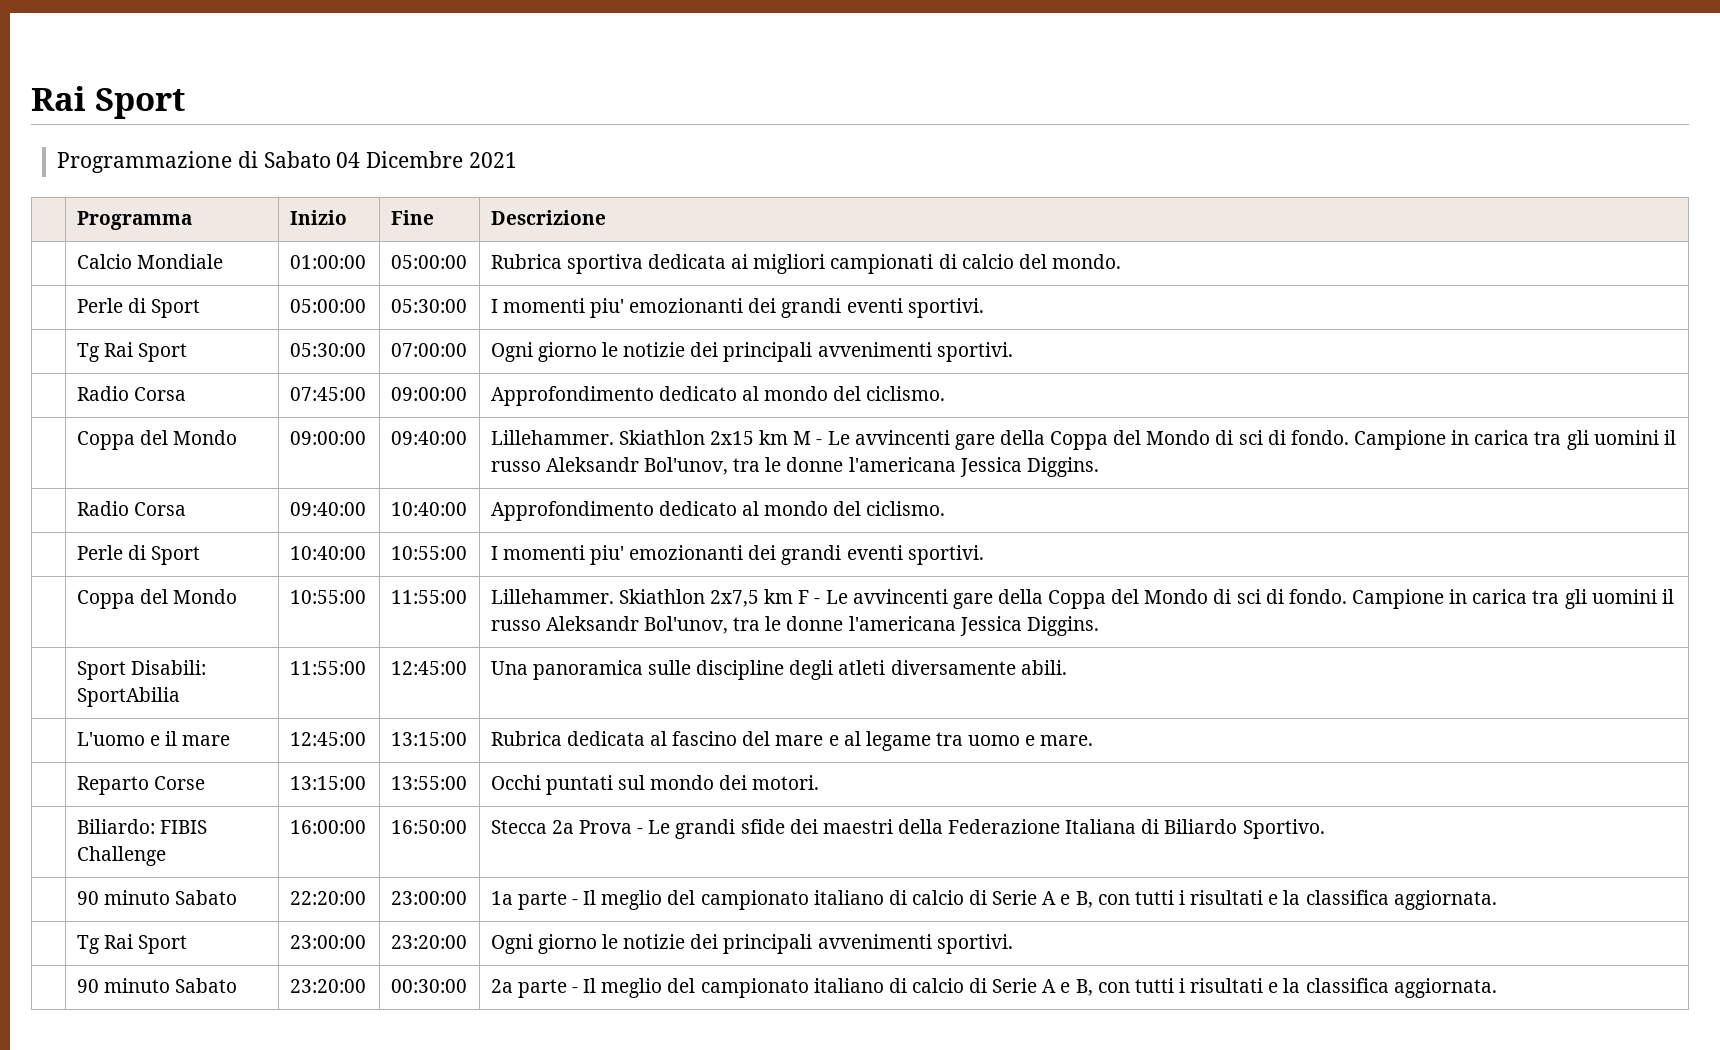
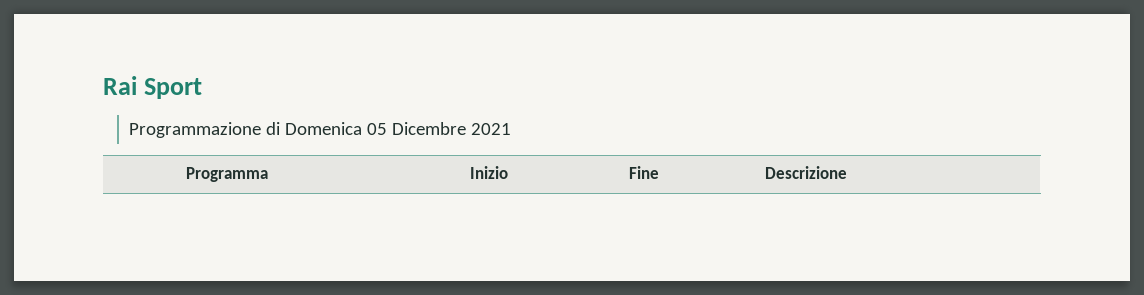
- Programmazione di Sabato 04 Dicembre 2021
+ Programmazione di Domenica 05 Dicembre 2021
- | Calcio Mondiale | 01:00:00 | 05:00:00 | Rubrica sportiva dedicata ai migliori campionati di calcio del mondo.
- | Perle di Sport | 05:00:00 | 05:30:00 | I momenti piu' emozionanti dei grandi eventi sportivi.
- | Tg Rai Sport | 05:30:00 | 07:00:00 | Ogni giorno le notizie dei principali avvenimenti sportivi.
- | Radio Corsa | 07:45:00 | 09:00:00 | Approfondimento dedicato al mondo del ciclismo.
- | Coppa del Mondo | 09:00:00 | 09:40:00 | Lillehammer. Skiathlon 2x15 km M - Le avvincenti gare della Coppa del Mondo di sci di fondo. Campione in carica tra gli uomini il russo Aleksandr Bol'unov, tra le donne l'americana Jessica Diggins.
- | Radio Corsa | 09:40:00 | 10:40:00 | Approfondimento dedicato al mondo del ciclismo.
- | Perle di Sport | 10:40:00 | 10:55:00 | I momenti piu' emozionanti dei grandi eventi sportivi.
- | Coppa del Mondo | 10:55:00 | 11:55:00 | Lillehammer. Skiathlon 2x7,5 km F - Le avvincenti gare della Coppa del Mondo di sci di fondo. Campione in carica tra gli uomini il russo Aleksandr Bol'unov, tra le donne l'americana Jessica Diggins.
- | Sport Disabili: SportAbilia | 11:55:00 | 12:45:00 | Una panoramica sulle discipline degli atleti diversamente abili.
- | L'uomo e il mare | 12:45:00 | 13:15:00 | Rubrica dedicata al fascino del mare e al legame tra uomo e mare.
- | Reparto Corse | 13:15:00 | 13:55:00 | Occhi puntati sul mondo dei motori.
- | Biliardo: FIBIS Challenge | 16:00:00 | 16:50:00 | Stecca 2a Prova - Le grandi sfide dei maestri della Federazione Italiana di Biliardo Sportivo.
- | 90 minuto Sabato | 22:20:00 | 23:00:00 | 1a parte - Il meglio del campionato italiano di calcio di Serie A e B, con tutti i risultati e la classifica aggiornata.
- | Tg Rai Sport | 23:00:00 | 23:20:00 | Ogni giorno le notizie dei principali avvenimenti sportivi.
- | 90 minuto Sabato | 23:20:00 | 00:30:00 | 2a parte - Il meglio del campionato italiano di calcio di Serie A e B, con tutti i risultati e la classifica aggiornata.

